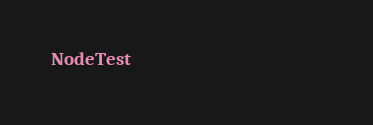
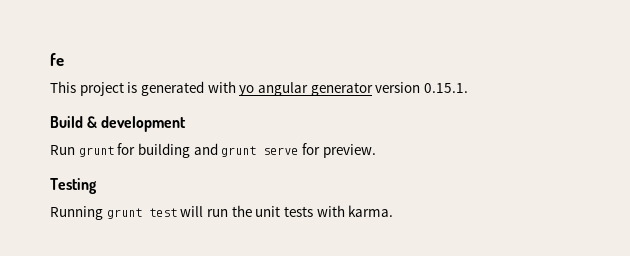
- NodeTest
+ fe
+ This project is generated with yo angular generator version 0.15.1.
+ Build & development
+ Run grunt for building and grunt serve for preview.
+ Testing
+ Running grunt test will run the unit tests with karma.

